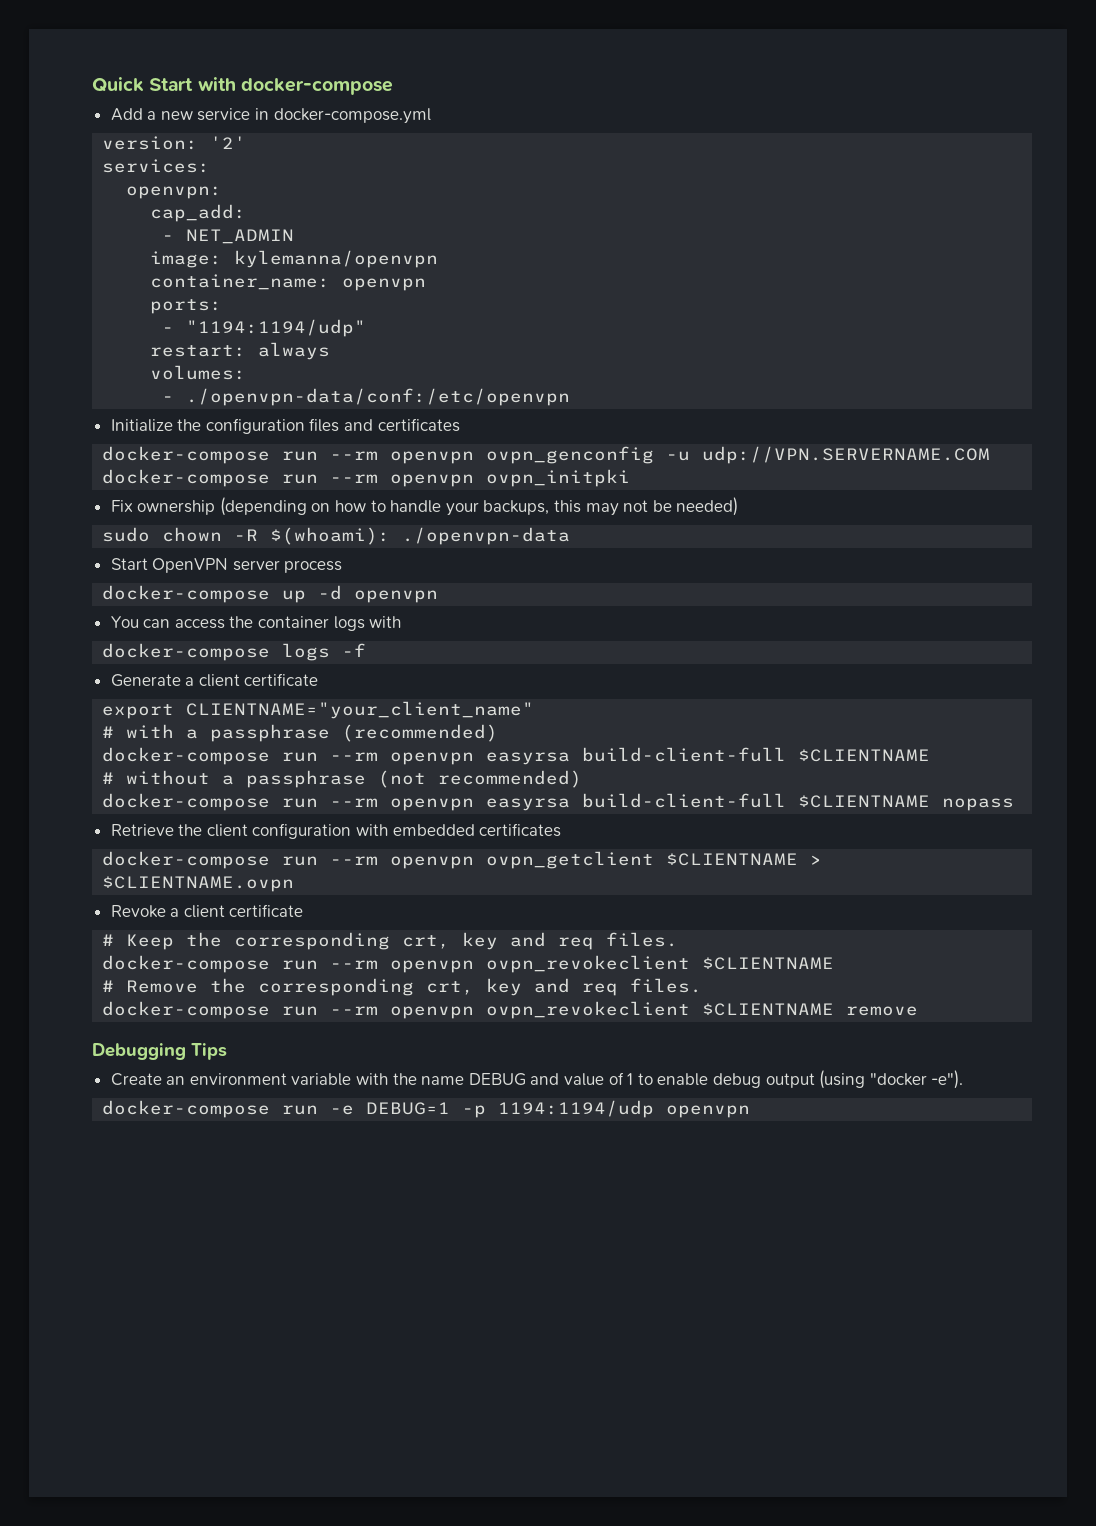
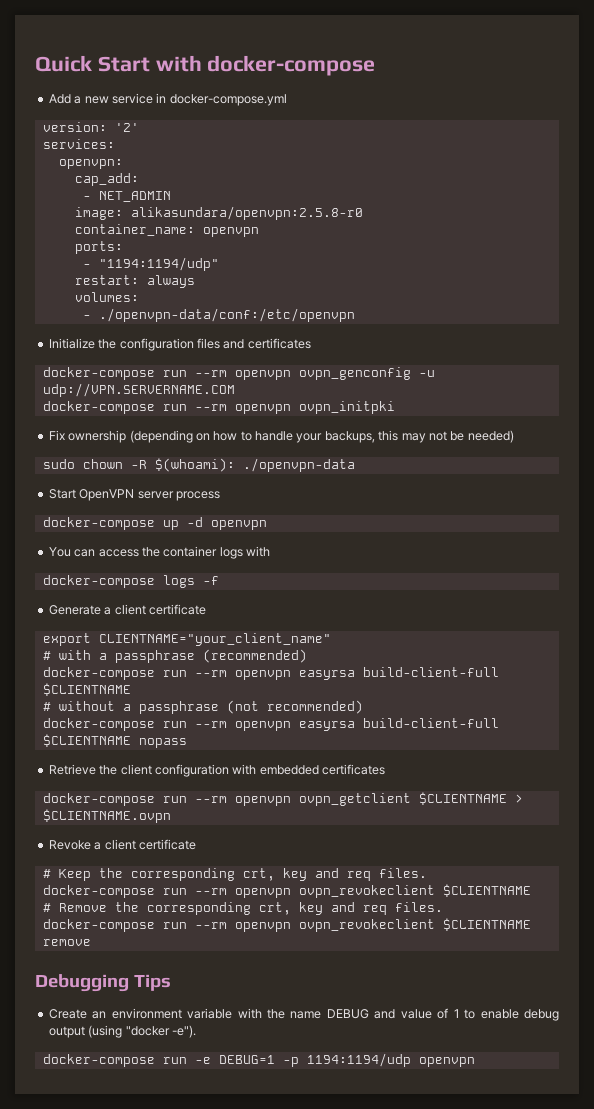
- image: kylemanna/openvpn
+ image: alikasundara/openvpn:2.5.8-r0

